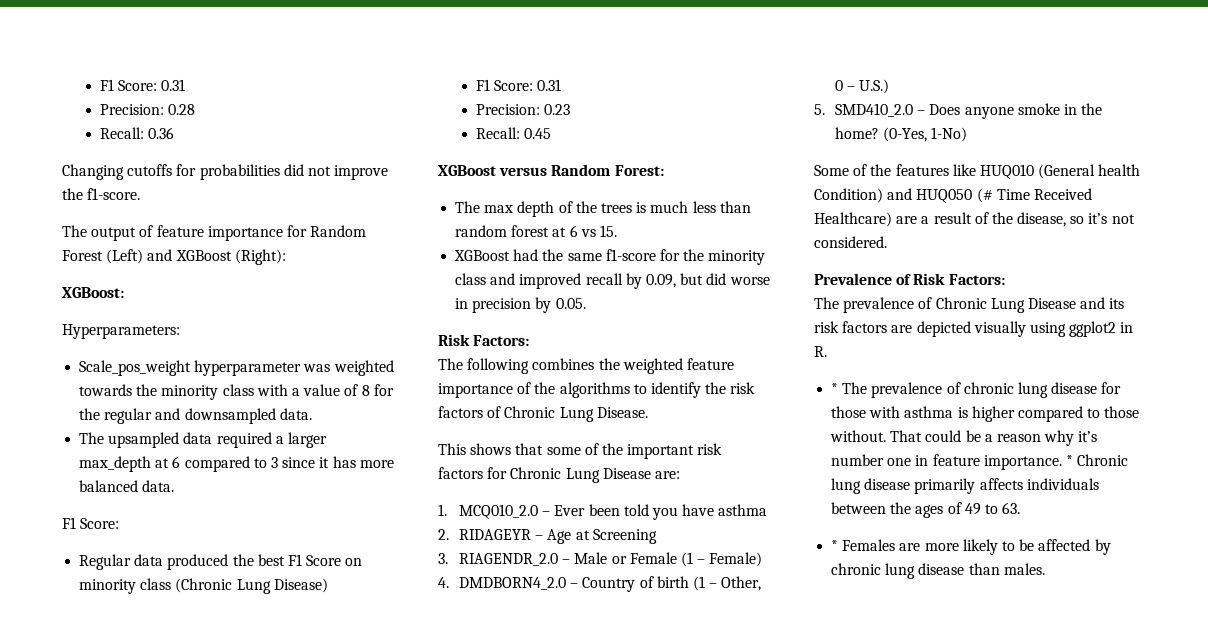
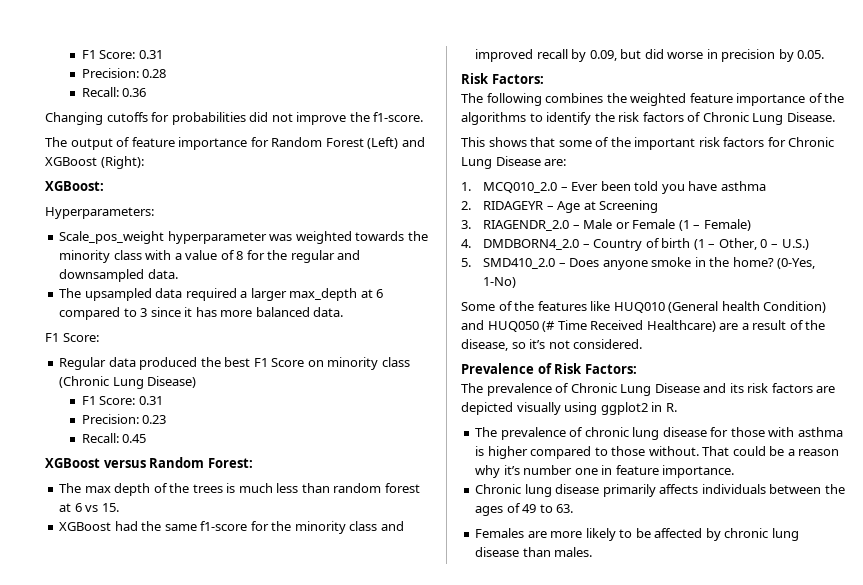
- * The prevalence of chronic lung disease for those with asthma is higher compared to those without.
+ The prevalence of chronic lung disease for those with asthma is higher compared to those without.
- That could be a reason why it’s number one in feature importance. * Chronic lung disease primarily affects individuals between the ages of 49 to 63.
+ That could be a reason why it’s number one in feature importance.
+ Chronic lung disease primarily affects individuals between the ages of 49 to 63.
- * Females are more likely to be affected by chronic lung disease than males.
+ Females are more likely to be affected by chronic lung disease than males.

